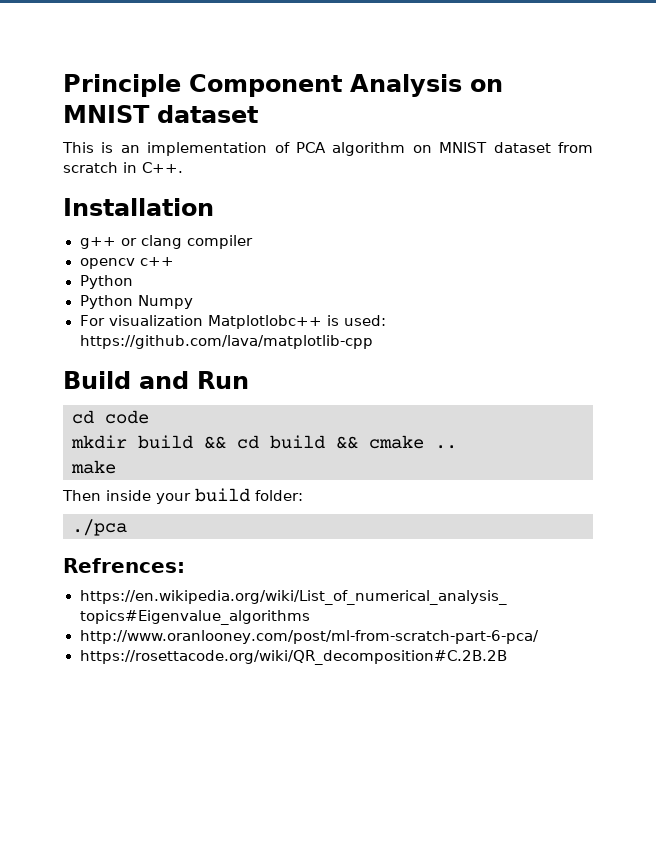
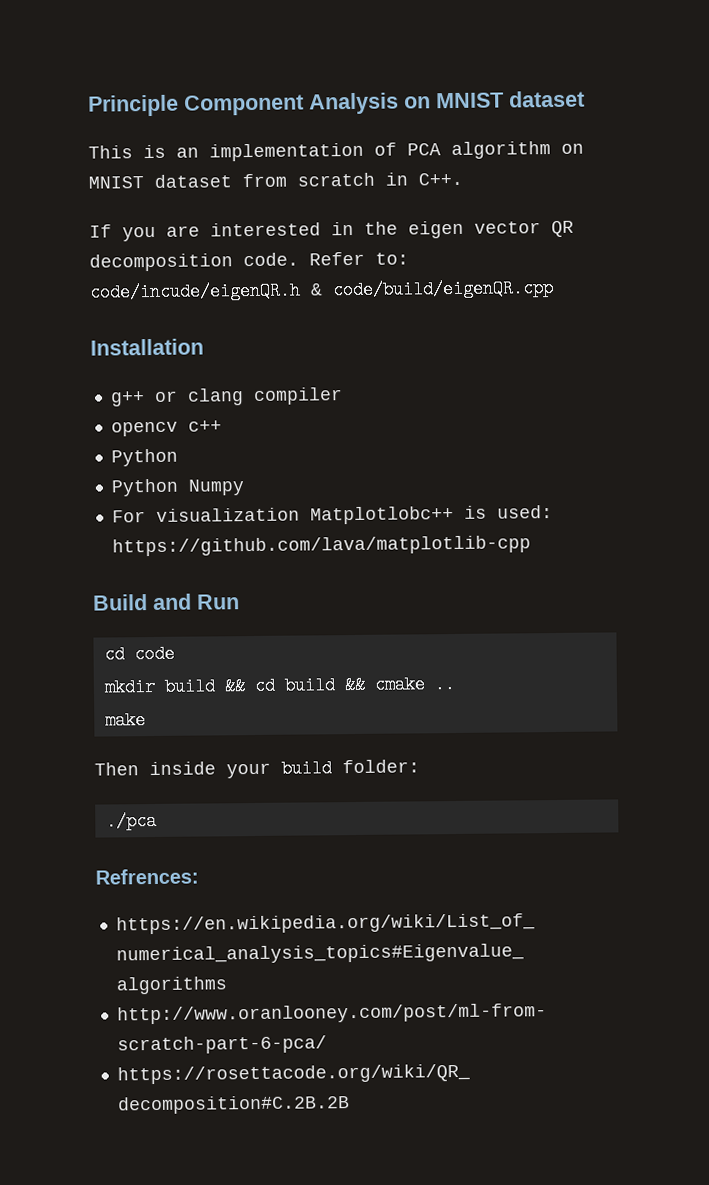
+ If you are interested in the eigen vector QR decomposition code. Refer to: code/incude/eigenQR.h & code/build/eigenQR.cpp

